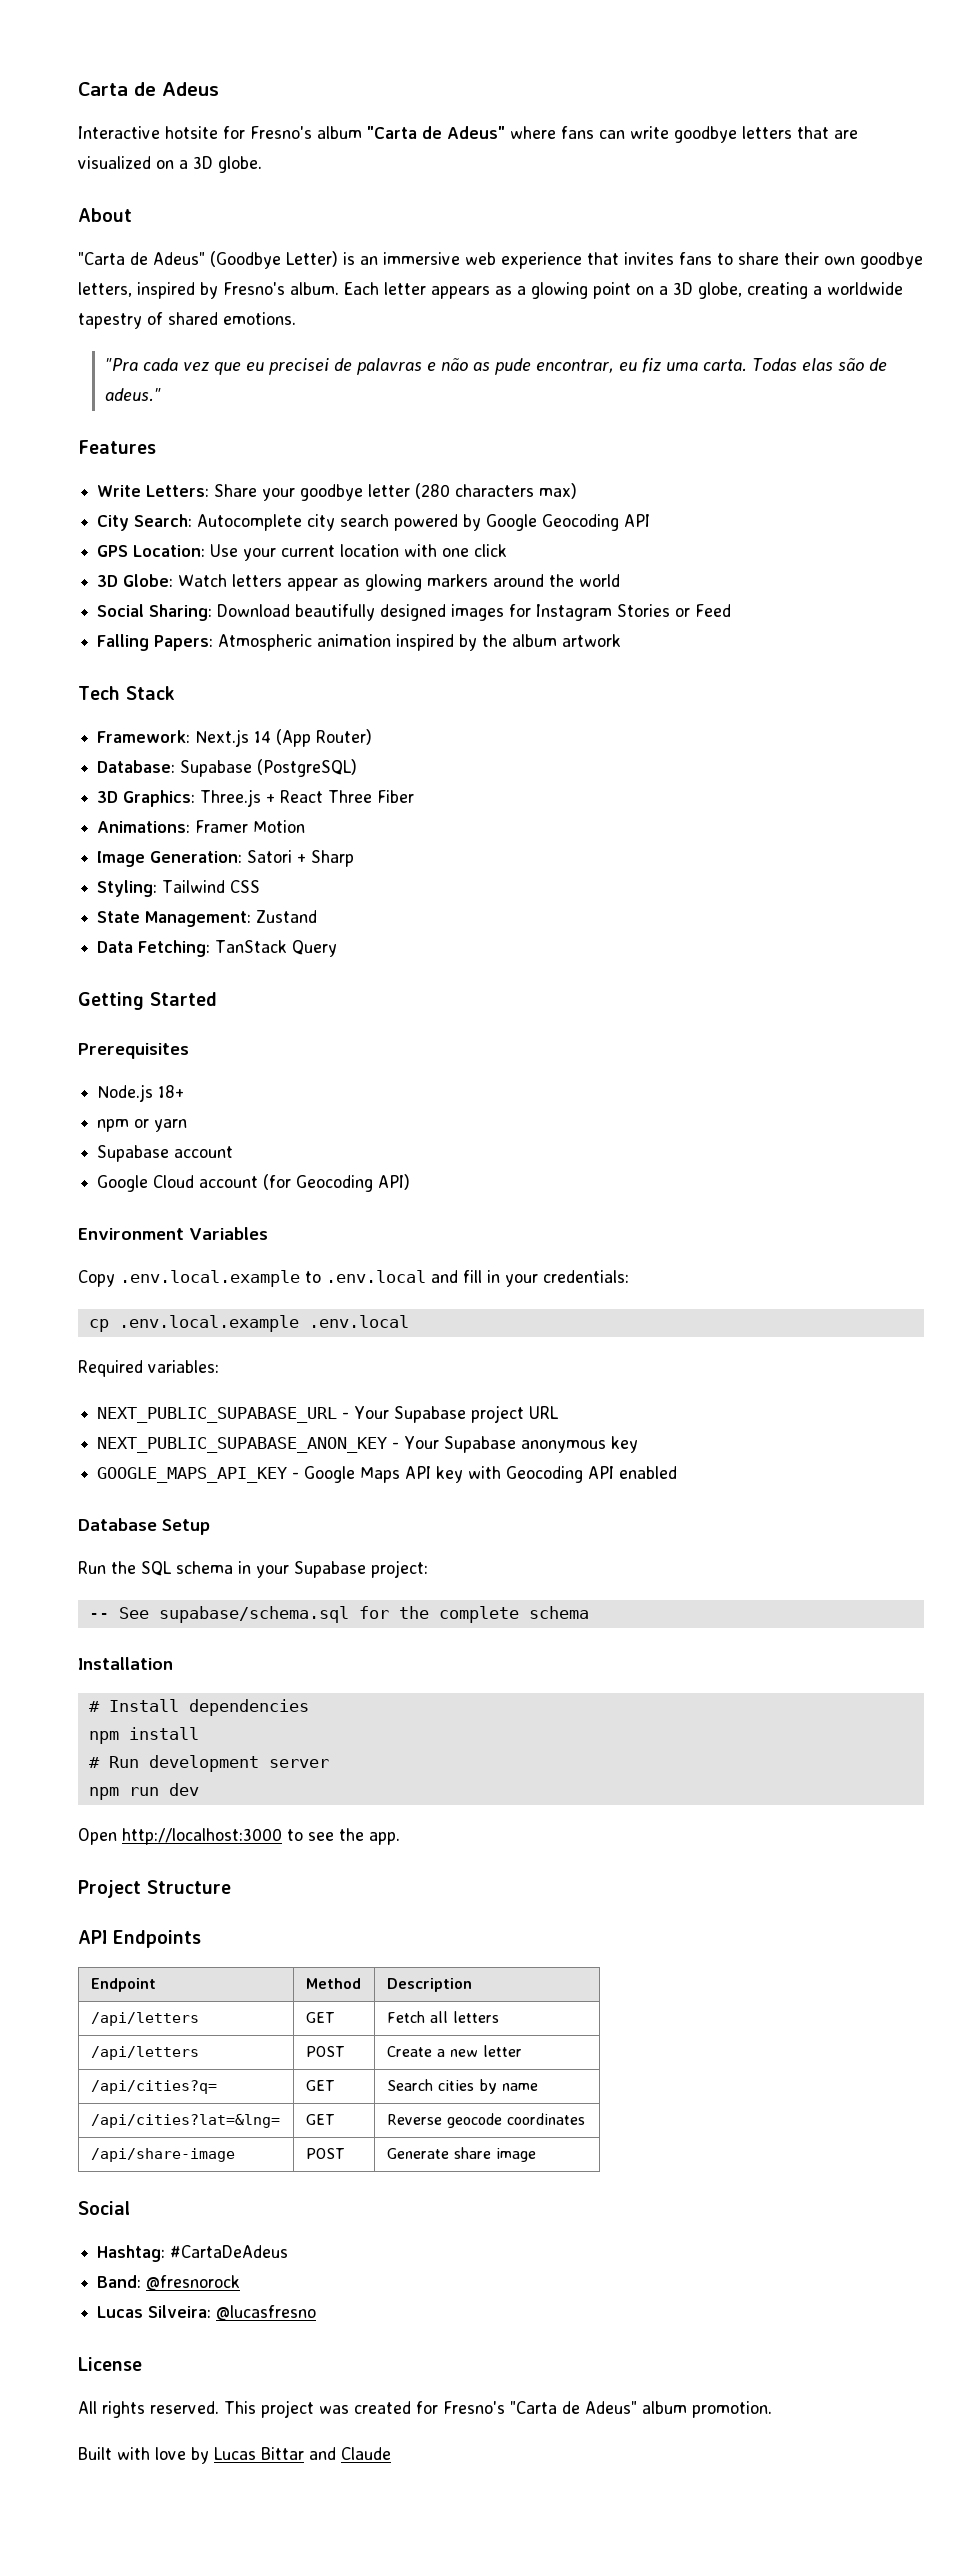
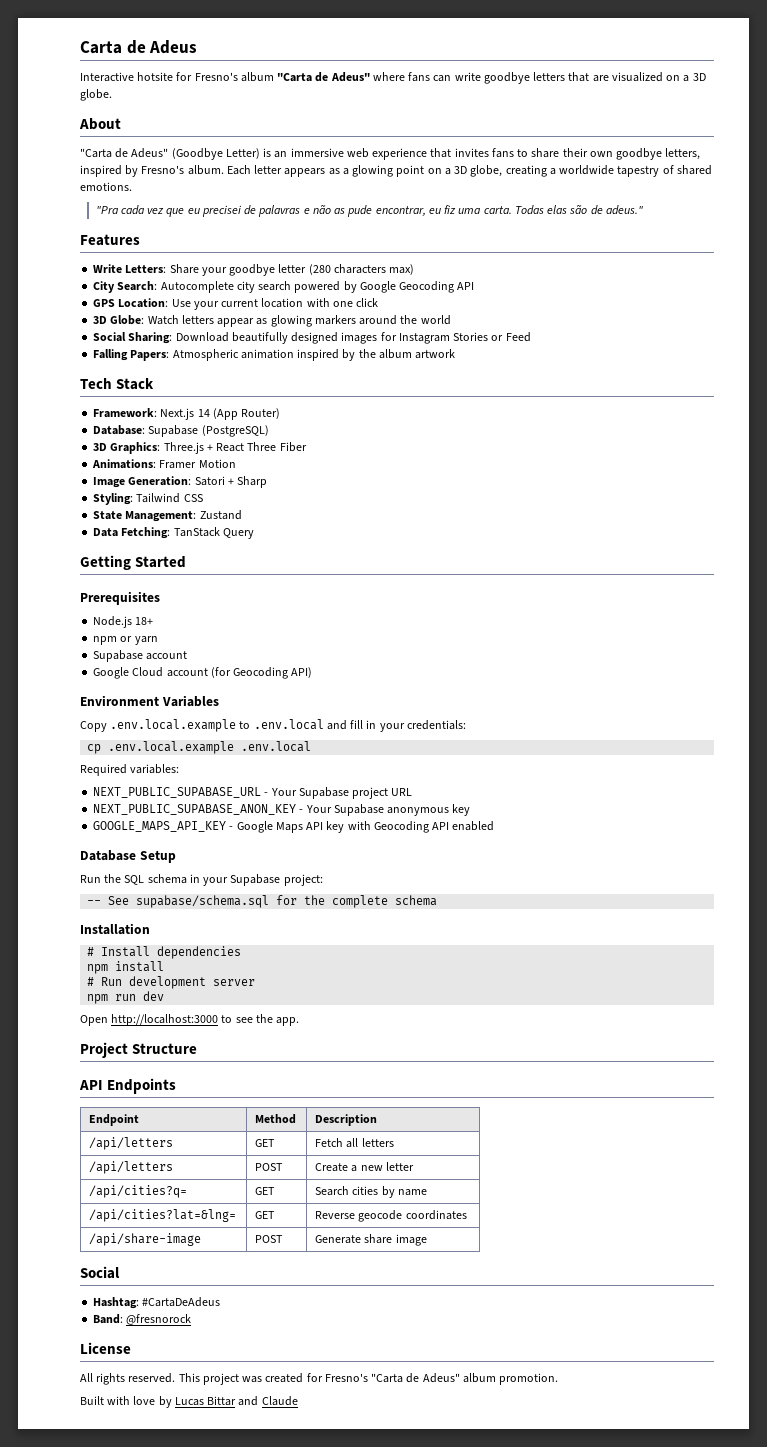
- Lucas Silveira: @lucasfresno

